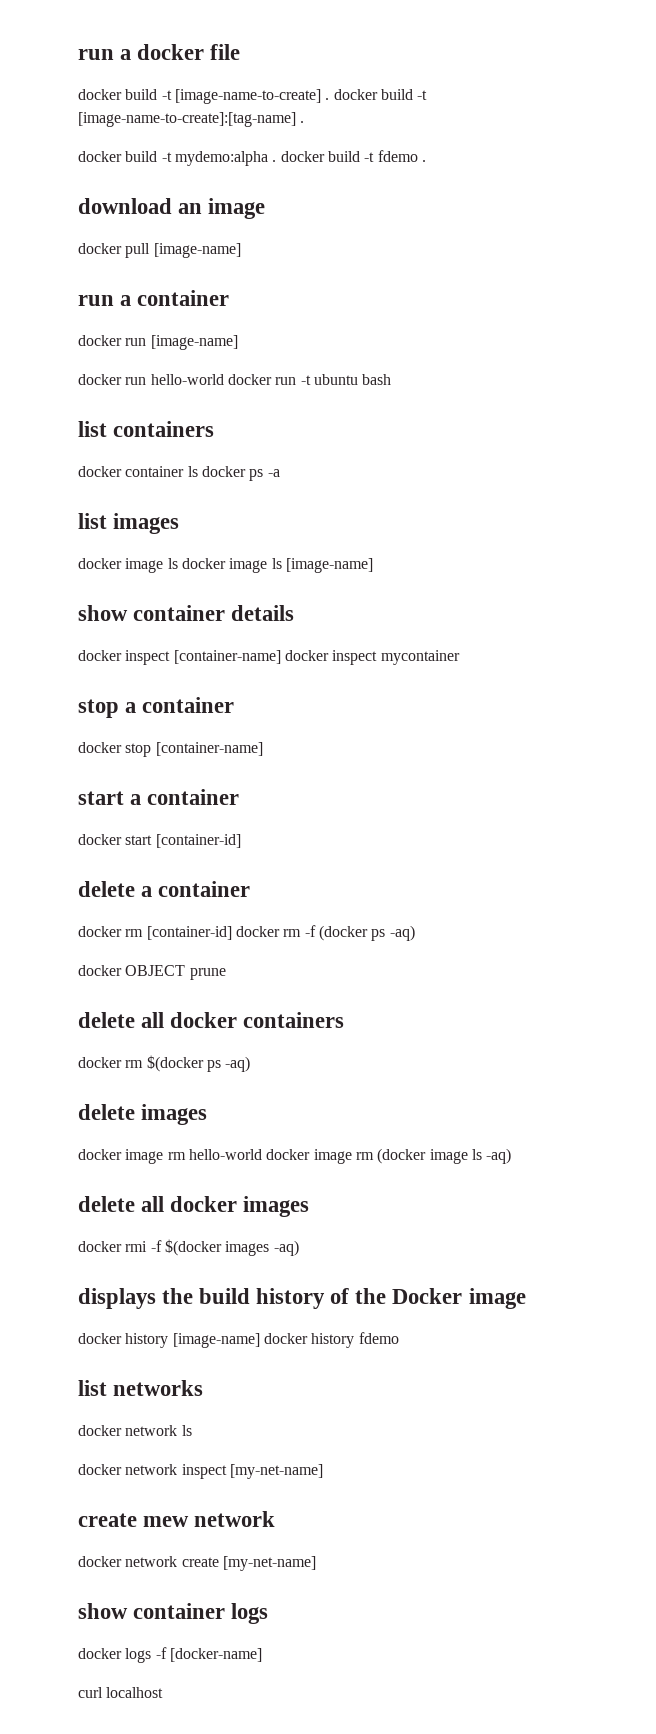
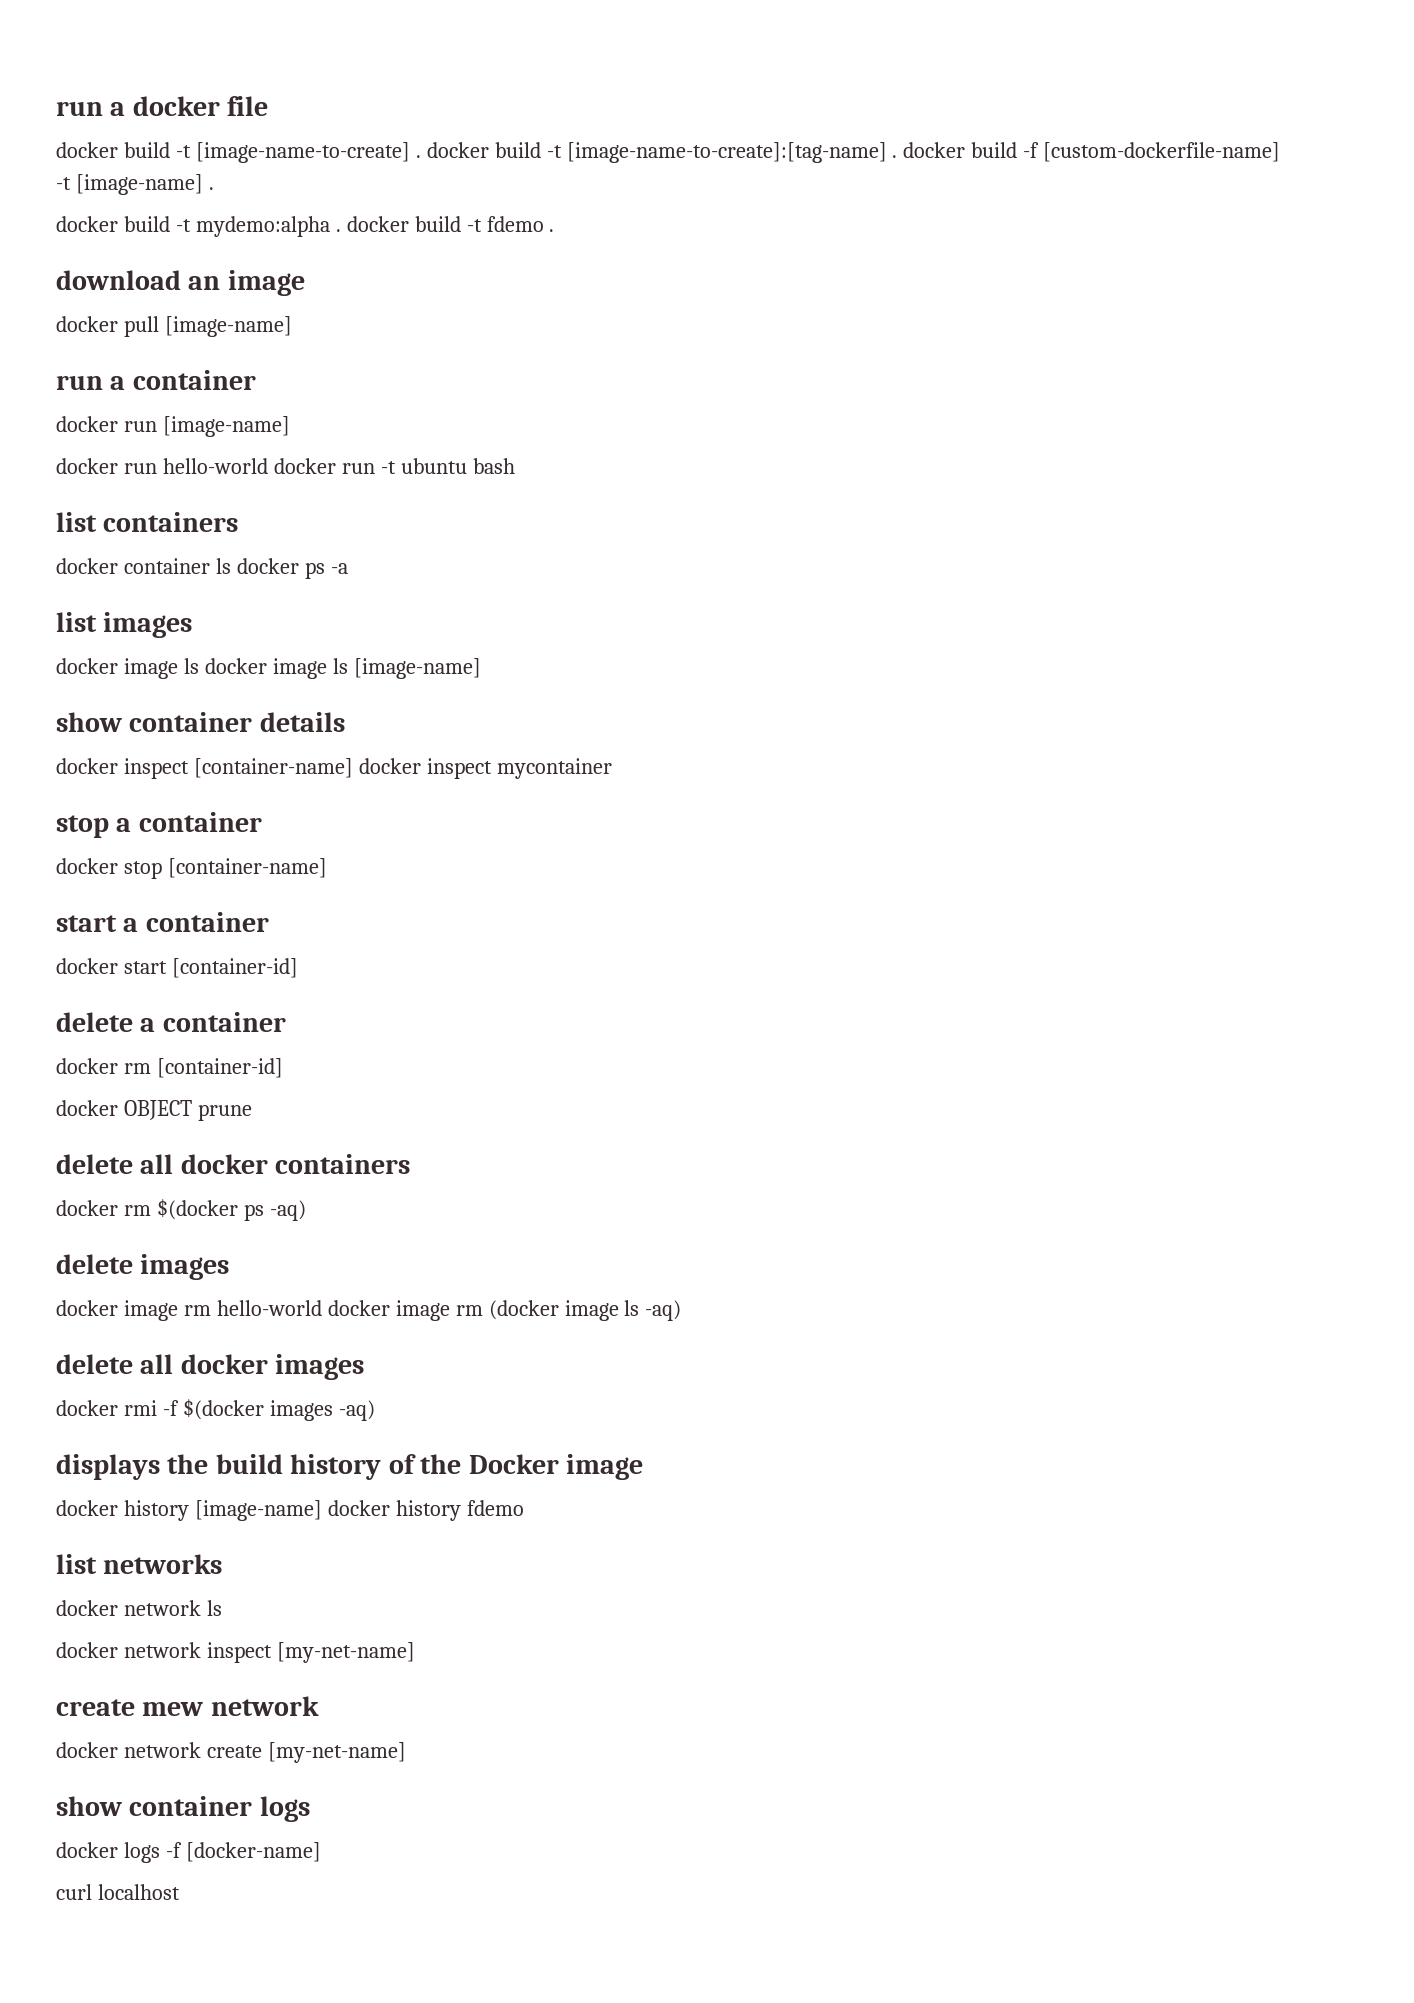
- docker build -t [image-name-to-create] . docker build -t [image-name-to-create]:[tag-name] .
+ docker build -t [image-name-to-create] . docker build -t [image-name-to-create]:[tag-name] . docker build -f [custom-dockerfile-name] -t [image-name] .
- docker rm [container-id] docker rm -f (docker ps -aq)
+ docker rm [container-id]

